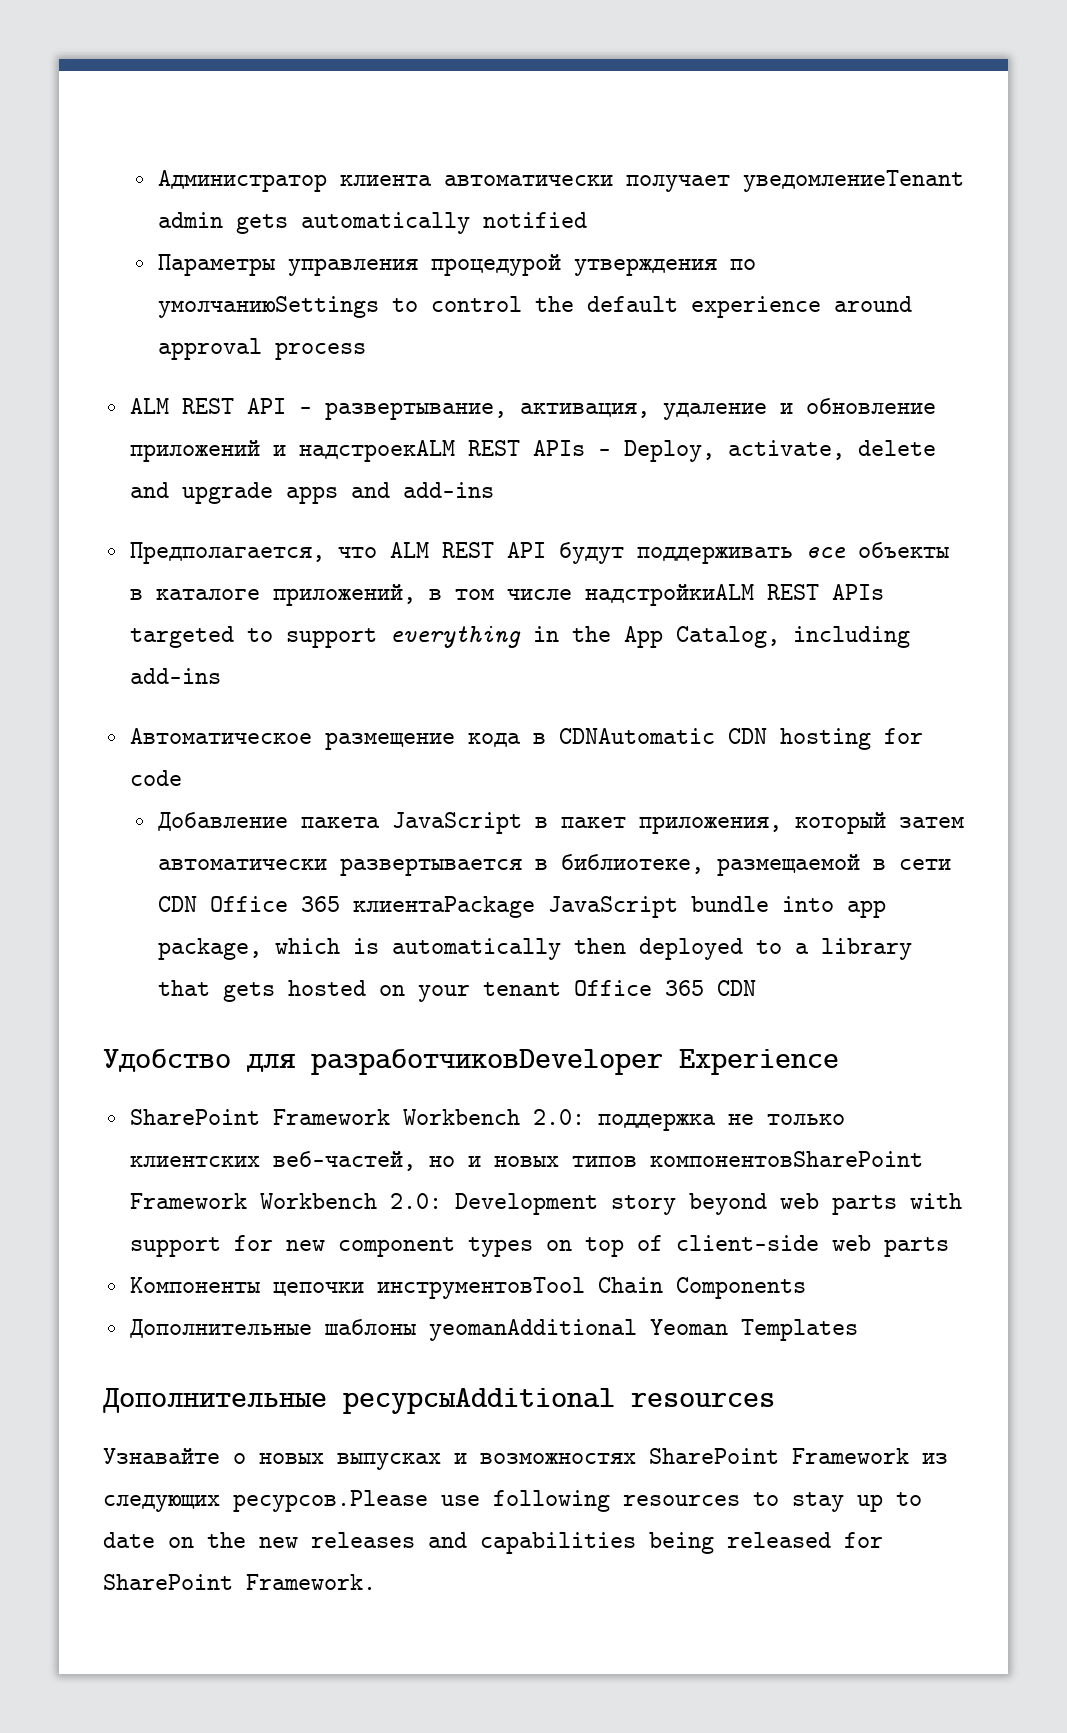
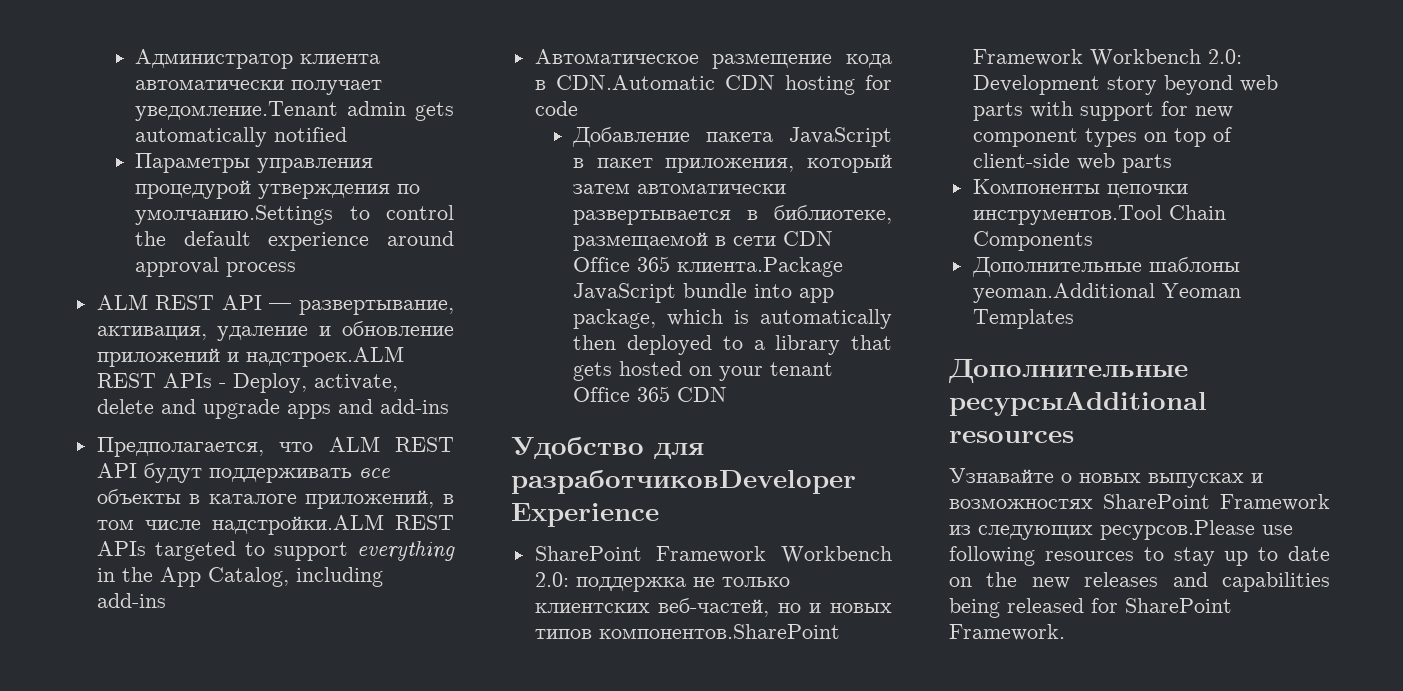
- Администратор клиента автоматически получает уведомлениеTenant admin gets automatically notified
+ Администратор клиента автоматически получает уведомление.Tenant admin gets automatically notified
- Параметры управления процедурой утверждения по умолчаниюSettings to control the default experience around approval process
+ Параметры управления процедурой утверждения по умолчанию.Settings to control the default experience around approval process
- ALM REST API — развертывание, активация, удаление и обновление приложений и надстроекALM REST APIs - Deploy, activate, delete and upgrade apps and add-ins
+ ALM REST API — развертывание, активация, удаление и обновление приложений и надстроек.ALM REST APIs - Deploy, activate, delete and upgrade apps and add-ins
- Предполагается, что ALM REST API будут поддерживать все объекты в каталоге приложений, в том числе надстройкиALM REST APIs targeted to support everything in the App Catalog, including add-ins
+ Предполагается, что ALM REST API будут поддерживать все объекты в каталоге приложений, в том числе надстройки.ALM REST APIs targeted to support everything in the App Catalog, including add-ins
- Автоматическое размещение кода в CDNAutomatic CDN hosting for code
+ Автоматическое размещение кода в CDN.Automatic CDN hosting for code
- Добавление пакета JavaScript в пакет приложения, который затем автоматически развертывается в библиотеке, размещаемой в сети CDN Office 365 клиентаPackage JavaScript bundle into app package, which is automatically then deployed to a library that gets hosted on your tenant Office 365 CDN
+ Добавление пакета JavaScript в пакет приложения, который затем автоматически развертывается в библиотеке, размещаемой в сети CDN Office 365 клиента.Package JavaScript bundle into app package, which is automatically then deployed to a library that gets hosted on your tenant Office 365 CDN
- SharePoint Framework Workbench 2.0: поддержка не только клиентских веб-частей, но и новых типов компонентовSharePoint Framework Workbench 2.0: Development story beyond web parts with support for new component types on top of client-side web parts
+ SharePoint Framework Workbench 2.0: поддержка не только клиентских веб-частей, но и новых типов компонентов.SharePoint Framework Workbench 2.0: Development story beyond web parts with support for new component types on top of client-side web parts
- Компоненты цепочки инструментовTool Chain Components
+ Компоненты цепочки инструментов.Tool Chain Components
- Дополнительные шаблоны yeomanAdditional Yeoman Templates
+ Дополнительные шаблоны yeoman.Additional Yeoman Templates

